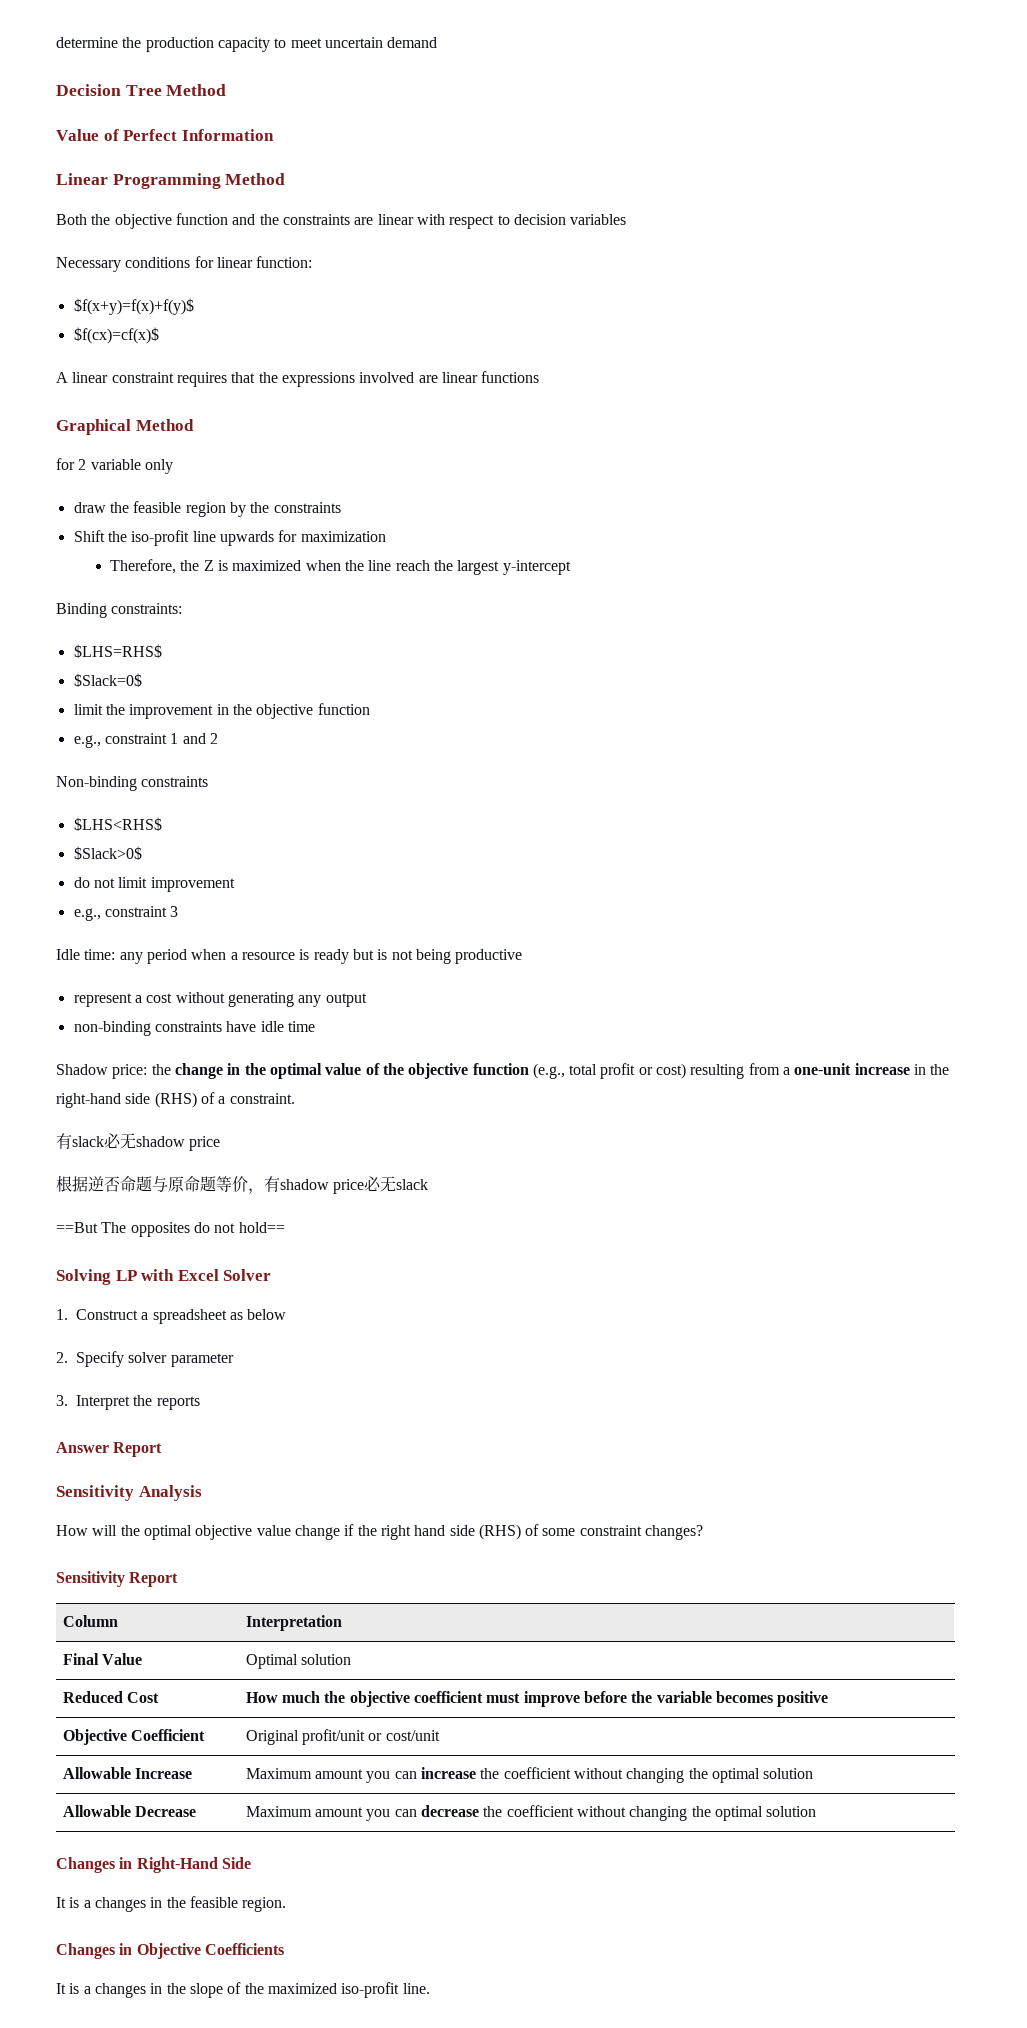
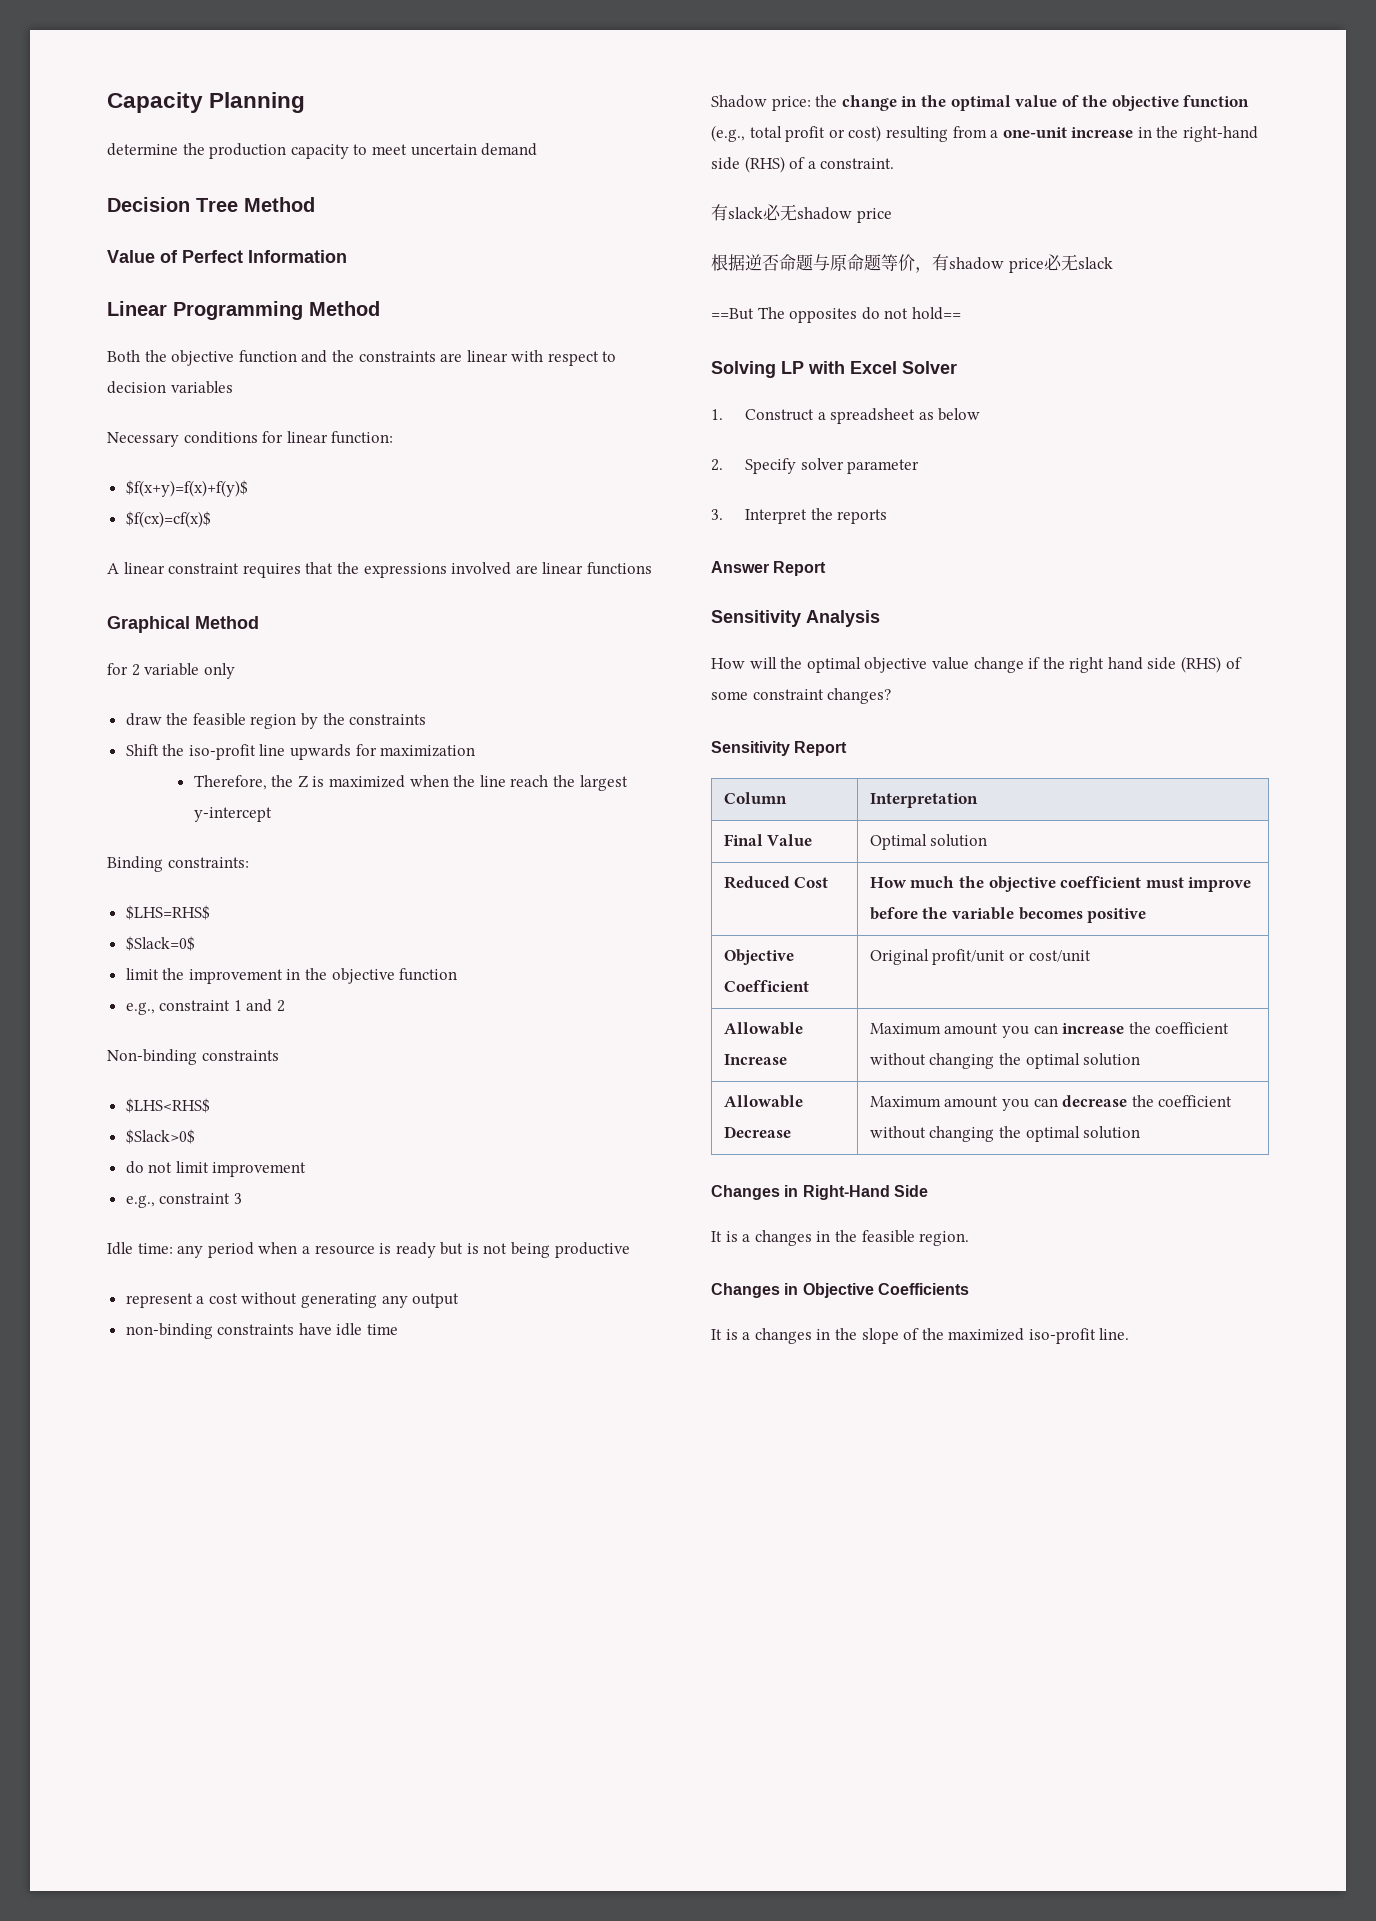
+ Capacity Planning

